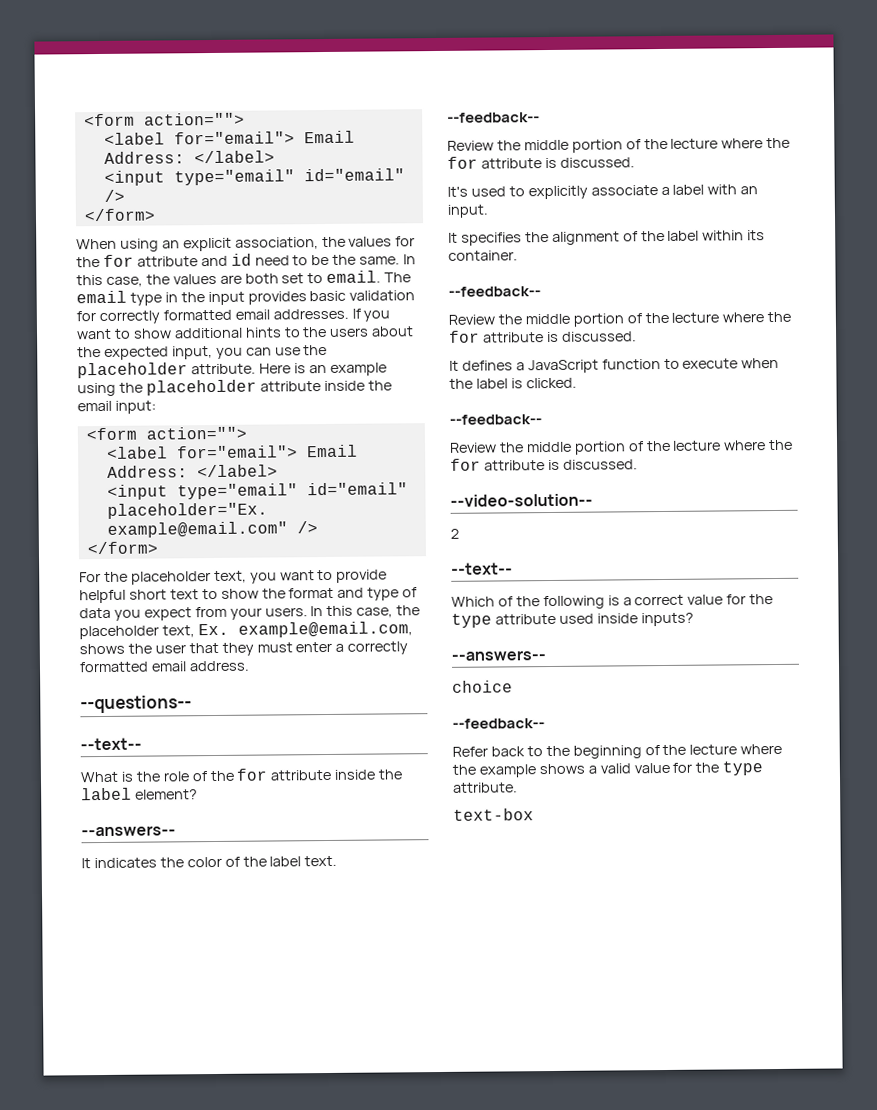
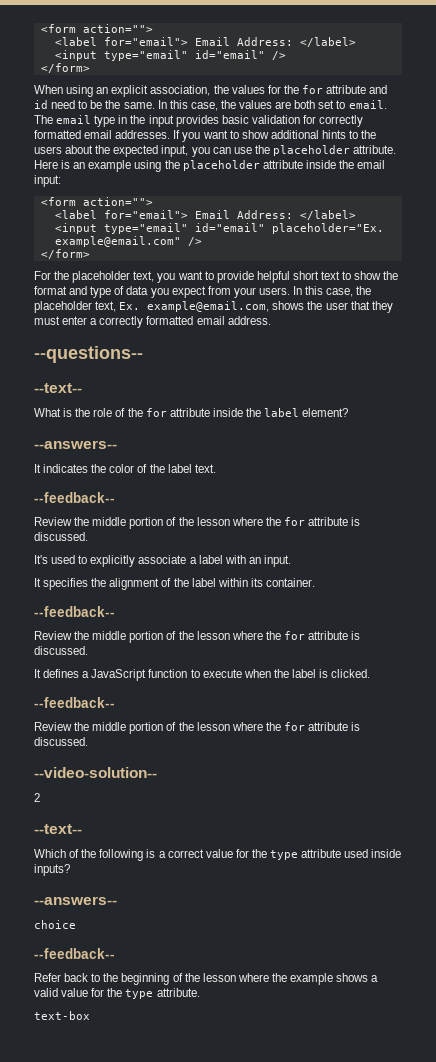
  It indicates the color of the label text.
  --feedback--
- Review the middle portion of the lecture where the for attribute is discussed.
+ Review the middle portion of the lesson where the for attribute is discussed.
  It specifies the alignment of the label within its container.
  --feedback--
- Review the middle portion of the lecture where the for attribute is discussed.
+ Review the middle portion of the lesson where the for attribute is discussed.
  It defines a JavaScript function to execute when the label is clicked.
  --feedback--
- Review the middle portion of the lecture where the for attribute is discussed.
+ Review the middle portion of the lesson where the for attribute is discussed.
- Refer back to the beginning of the lecture where the example shows a valid value for the type attribute.
+ Refer back to the beginning of the lesson where the example shows a valid value for the type attribute.

